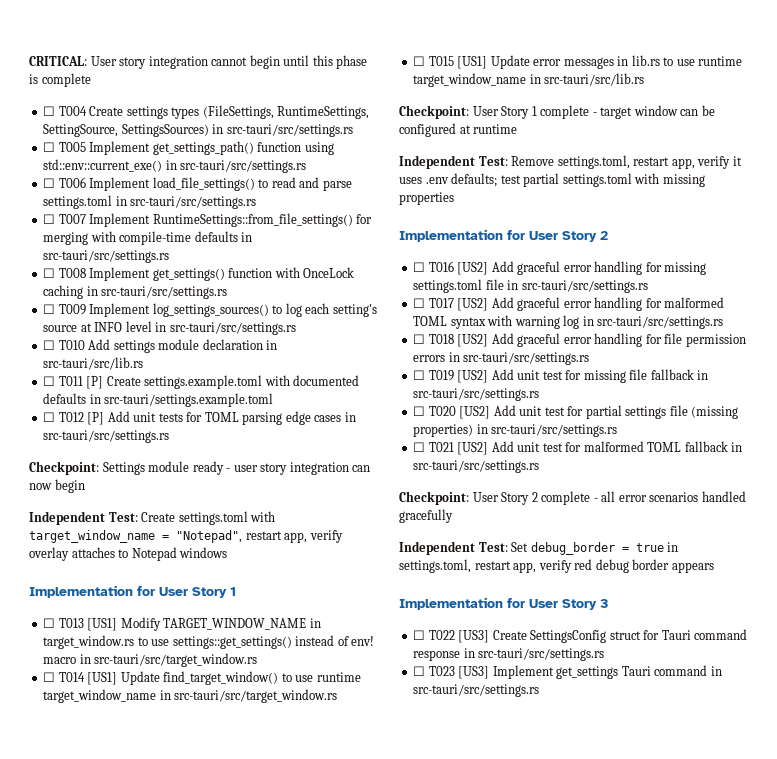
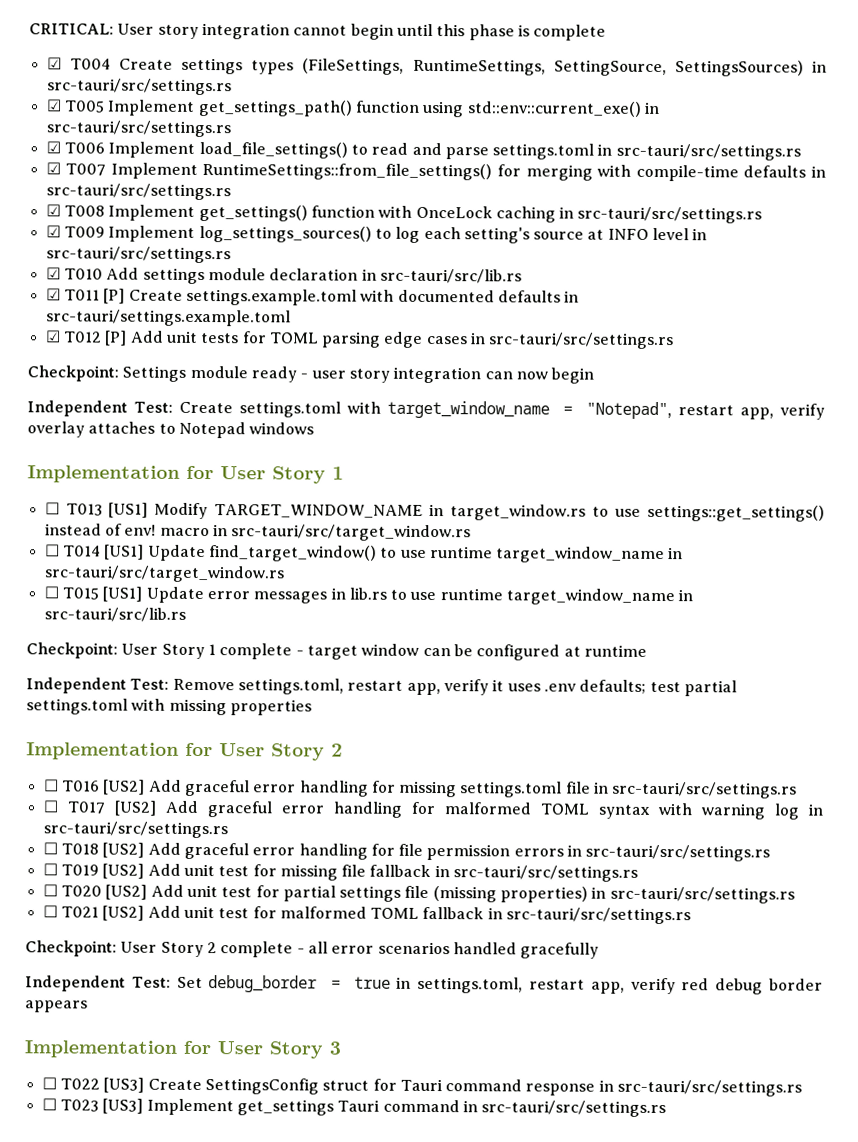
- ☐ T004 Create settings types (FileSettings, RuntimeSettings, SettingSource, SettingsSources) in src-tauri/src/settings.rs
+ ☑ T004 Create settings types (FileSettings, RuntimeSettings, SettingSource, SettingsSources) in src-tauri/src/settings.rs
- ☐ T005 Implement get_settings_path() function using std::env::current_exe() in src-tauri/src/settings.rs
+ ☑ T005 Implement get_settings_path() function using std::env::current_exe() in src-tauri/src/settings.rs
- ☐ T006 Implement load_file_settings() to read and parse settings.toml in src-tauri/src/settings.rs
+ ☑ T006 Implement load_file_settings() to read and parse settings.toml in src-tauri/src/settings.rs
- ☐ T007 Implement RuntimeSettings::from_file_settings() for merging with compile-time defaults in src-tauri/src/settings.rs
+ ☑ T007 Implement RuntimeSettings::from_file_settings() for merging with compile-time defaults in src-tauri/src/settings.rs
- ☐ T008 Implement get_settings() function with OnceLock caching in src-tauri/src/settings.rs
+ ☑ T008 Implement get_settings() function with OnceLock caching in src-tauri/src/settings.rs
- ☐ T009 Implement log_settings_sources() to log each setting's source at INFO level in src-tauri/src/settings.rs
+ ☑ T009 Implement log_settings_sources() to log each setting's source at INFO level in src-tauri/src/settings.rs
- ☐ T010 Add settings module declaration in src-tauri/src/lib.rs
+ ☑ T010 Add settings module declaration in src-tauri/src/lib.rs
- ☐ T011 [P] Create settings.example.toml with documented defaults in src-tauri/settings.example.toml
+ ☑ T011 [P] Create settings.example.toml with documented defaults in src-tauri/settings.example.toml
- ☐ T012 [P] Add unit tests for TOML parsing edge cases in src-tauri/src/settings.rs
+ ☑ T012 [P] Add unit tests for TOML parsing edge cases in src-tauri/src/settings.rs

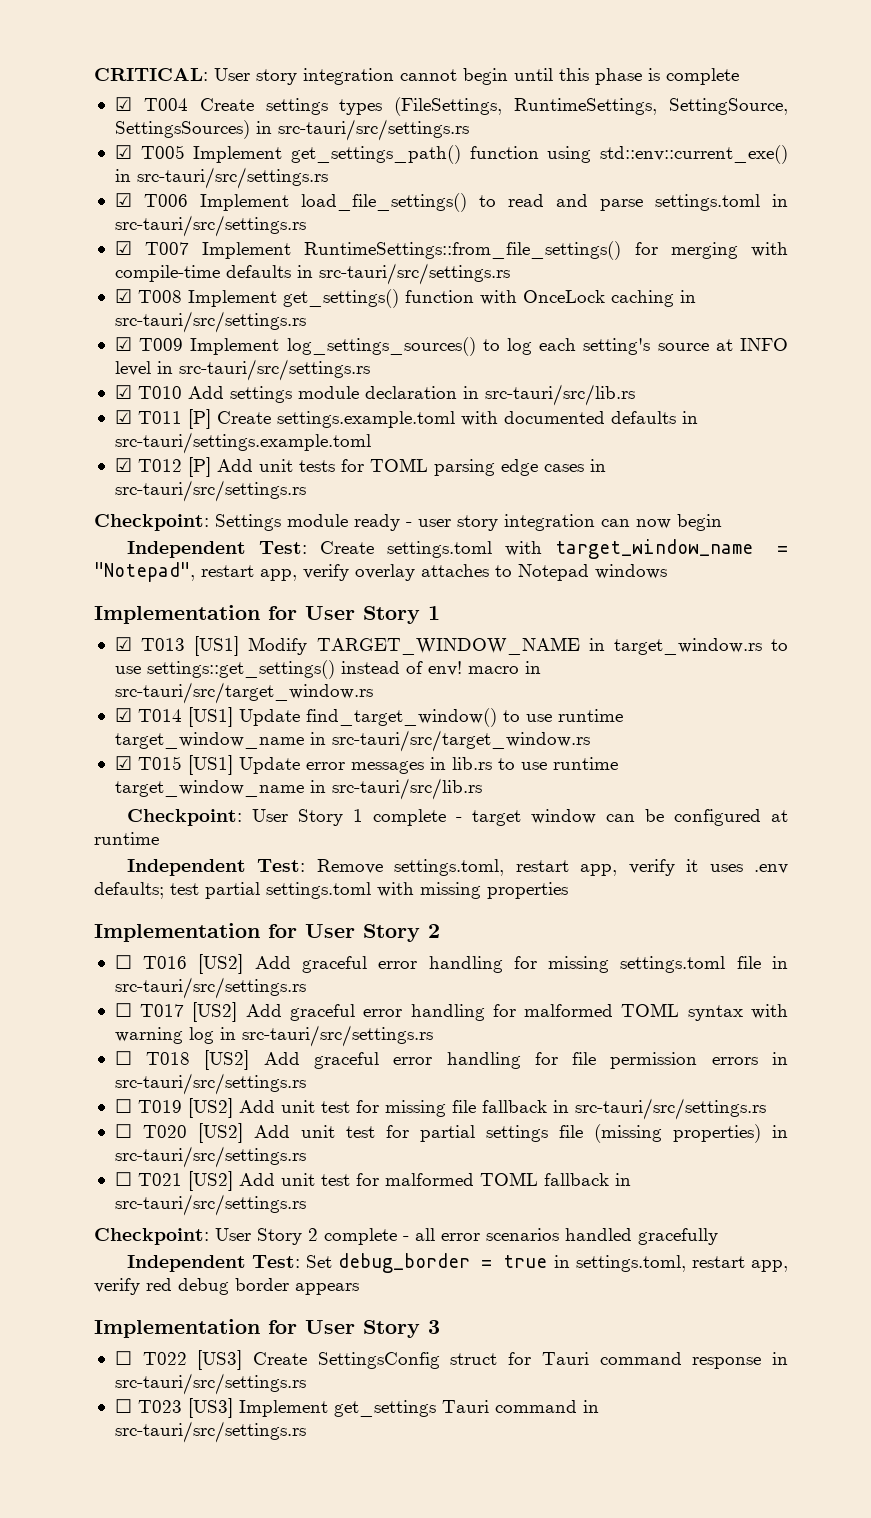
- ☐ T013 [US1] Modify TARGET_WINDOW_NAME in target_window.rs to use settings::get_settings() instead of env! macro in src-tauri/src/target_window.rs
+ ☑ T013 [US1] Modify TARGET_WINDOW_NAME in target_window.rs to use settings::get_settings() instead of env! macro in src-tauri/src/target_window.rs
- ☐ T014 [US1] Update find_target_window() to use runtime target_window_name in src-tauri/src/target_window.rs
+ ☑ T014 [US1] Update find_target_window() to use runtime target_window_name in src-tauri/src/target_window.rs
- ☐ T015 [US1] Update error messages in lib.rs to use runtime target_window_name in src-tauri/src/lib.rs
+ ☑ T015 [US1] Update error messages in lib.rs to use runtime target_window_name in src-tauri/src/lib.rs

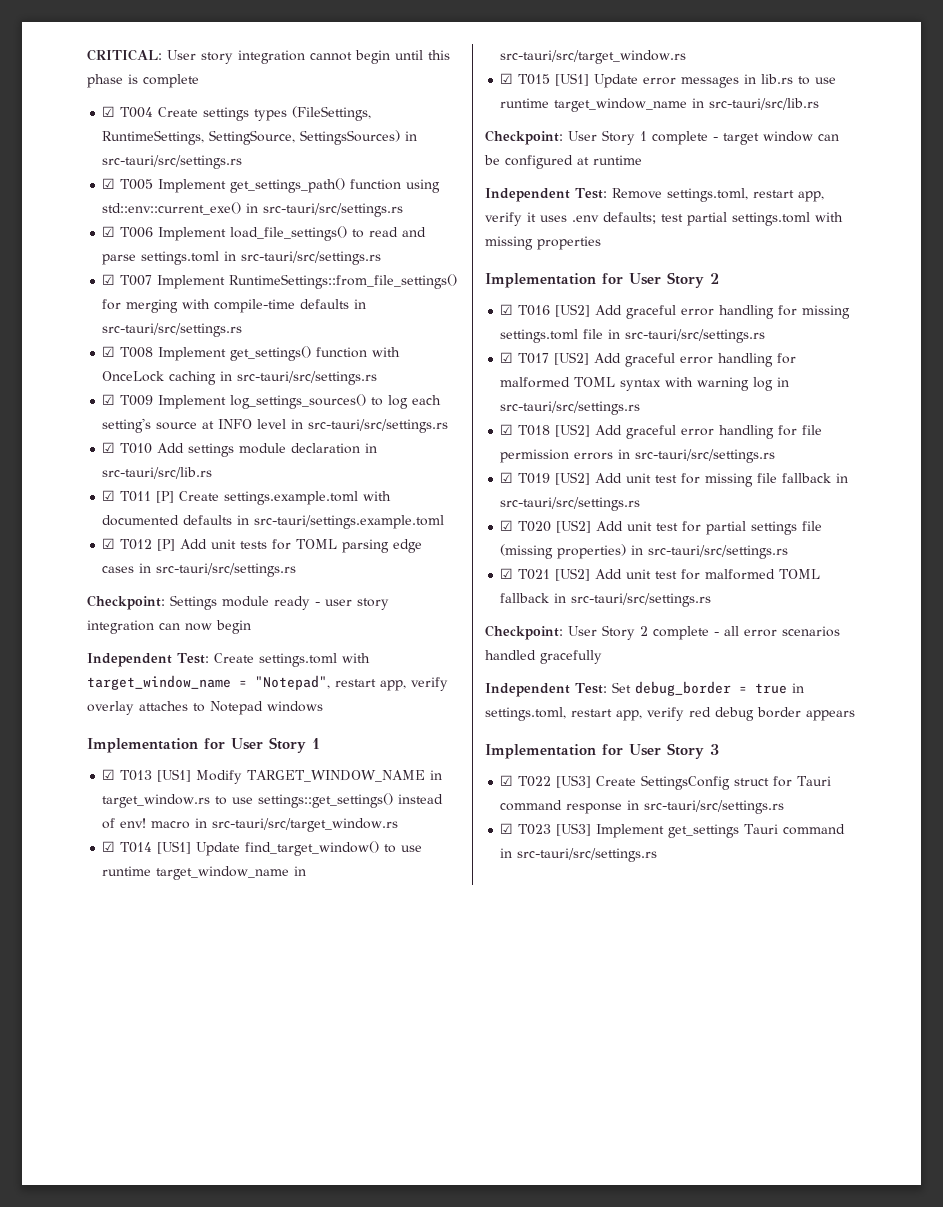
- ☐ T016 [US2] Add graceful error handling for missing settings.toml file in src-tauri/src/settings.rs
+ ☑ T016 [US2] Add graceful error handling for missing settings.toml file in src-tauri/src/settings.rs
- ☐ T017 [US2] Add graceful error handling for malformed TOML syntax with warning log in src-tauri/src/settings.rs
+ ☑ T017 [US2] Add graceful error handling for malformed TOML syntax with warning log in src-tauri/src/settings.rs
- ☐ T018 [US2] Add graceful error handling for file permission errors in src-tauri/src/settings.rs
+ ☑ T018 [US2] Add graceful error handling for file permission errors in src-tauri/src/settings.rs
- ☐ T019 [US2] Add unit test for missing file fallback in src-tauri/src/settings.rs
+ ☑ T019 [US2] Add unit test for missing file fallback in src-tauri/src/settings.rs
- ☐ T020 [US2] Add unit test for partial settings file (missing properties) in src-tauri/src/settings.rs
+ ☑ T020 [US2] Add unit test for partial settings file (missing properties) in src-tauri/src/settings.rs
- ☐ T021 [US2] Add unit test for malformed TOML fallback in src-tauri/src/settings.rs
+ ☑ T021 [US2] Add unit test for malformed TOML fallback in src-tauri/src/settings.rs
- ☐ T022 [US3] Create SettingsConfig struct for Tauri command response in src-tauri/src/settings.rs
+ ☑ T022 [US3] Create SettingsConfig struct for Tauri command response in src-tauri/src/settings.rs
- ☐ T023 [US3] Implement get_settings Tauri command in src-tauri/src/settings.rs
+ ☑ T023 [US3] Implement get_settings Tauri command in src-tauri/src/settings.rs

